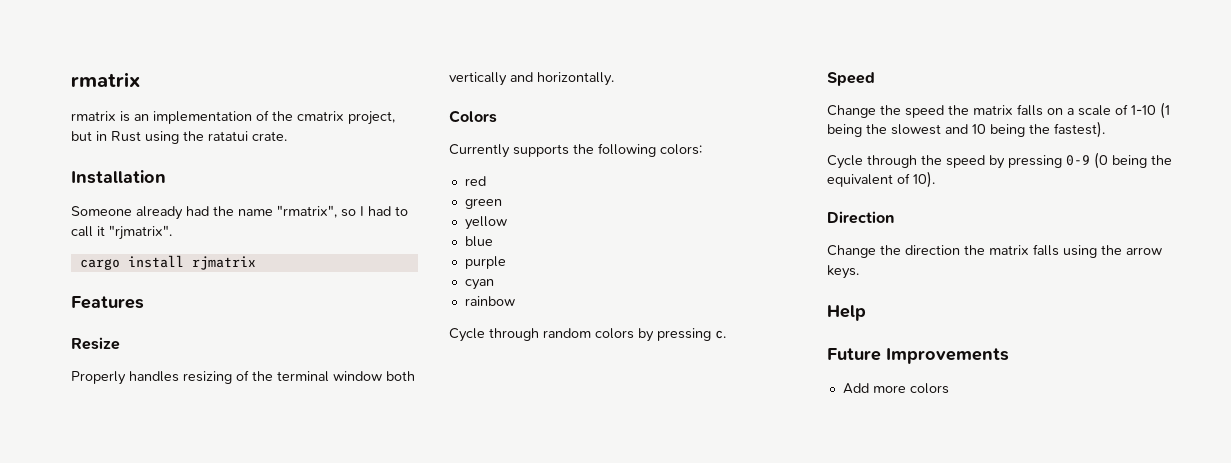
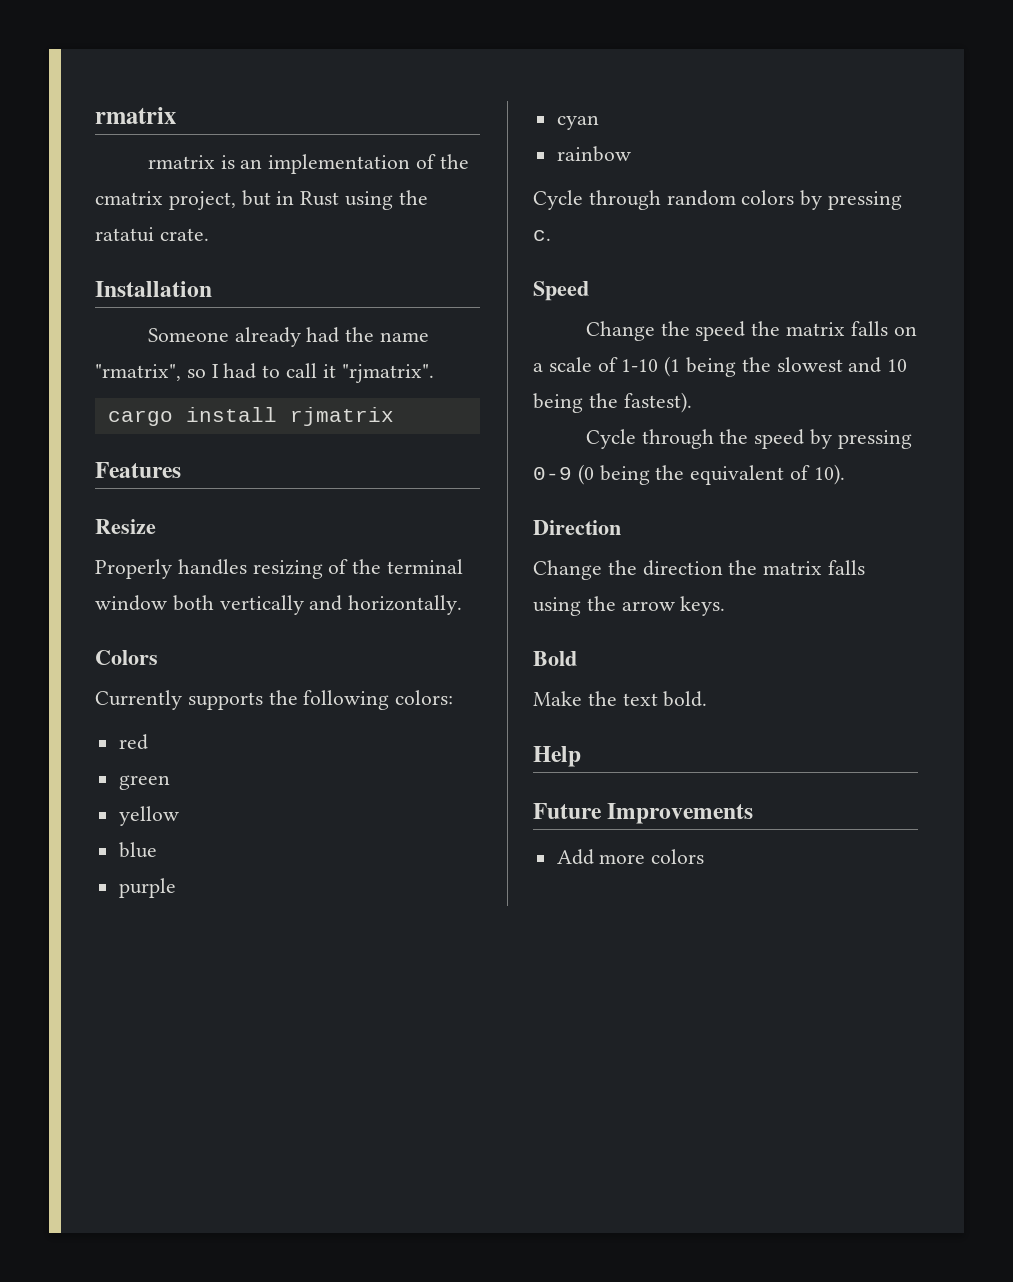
+ Bold
+ Make the text bold.

